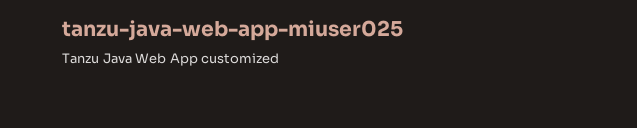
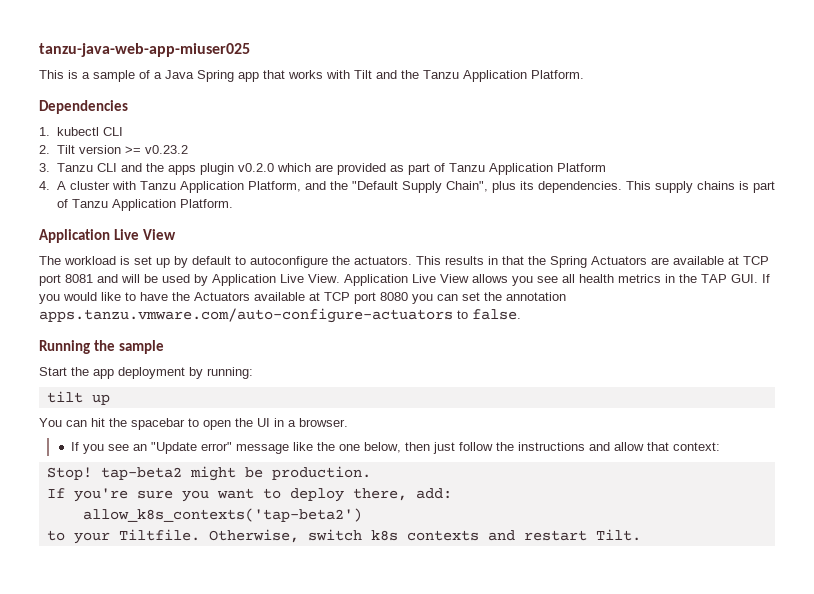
- Tanzu Java Web App customized
+ This is a sample of a Java Spring app that works with Tilt and the Tanzu Application Platform.
+ Dependencies
+ 1. kubectl CLI
+ 2. Tilt version >= v0.23.2
+ 3. Tanzu CLI and the apps plugin v0.2.0 which are provided as part of Tanzu Application Platform
+ 4. A cluster with Tanzu Application Platform, and the "Default Supply Chain", plus its dependencies. This supply chains is part of Tanzu Application Platform.
+ Application Live View
+ The workload is set up by default to autoconfigure the actuators. This results in that the Spring Actuators are available at TCP port 8081 and will be used by Application Live View. Application Live View allows you see all health metrics in the TAP GUI. If you would like to have the Actuators available at TCP port 8080 you can set the annotation apps.tanzu.vmware.com/auto-configure-actuators to false.
+ Running the sample
+ Start the app deployment by running:
+ tilt up
+ You can hit the spacebar to open the UI in a browser.
+ If you see an "Update error" message like the one below, then just follow the instructions and allow that context:
+ Stop! tap-beta2 might be production.
+ If you're sure you want to deploy there, add:
+ allow_k8s_contexts('tap-beta2')
+ to your Tiltfile. Otherwise, switch k8s contexts and restart Tilt.

